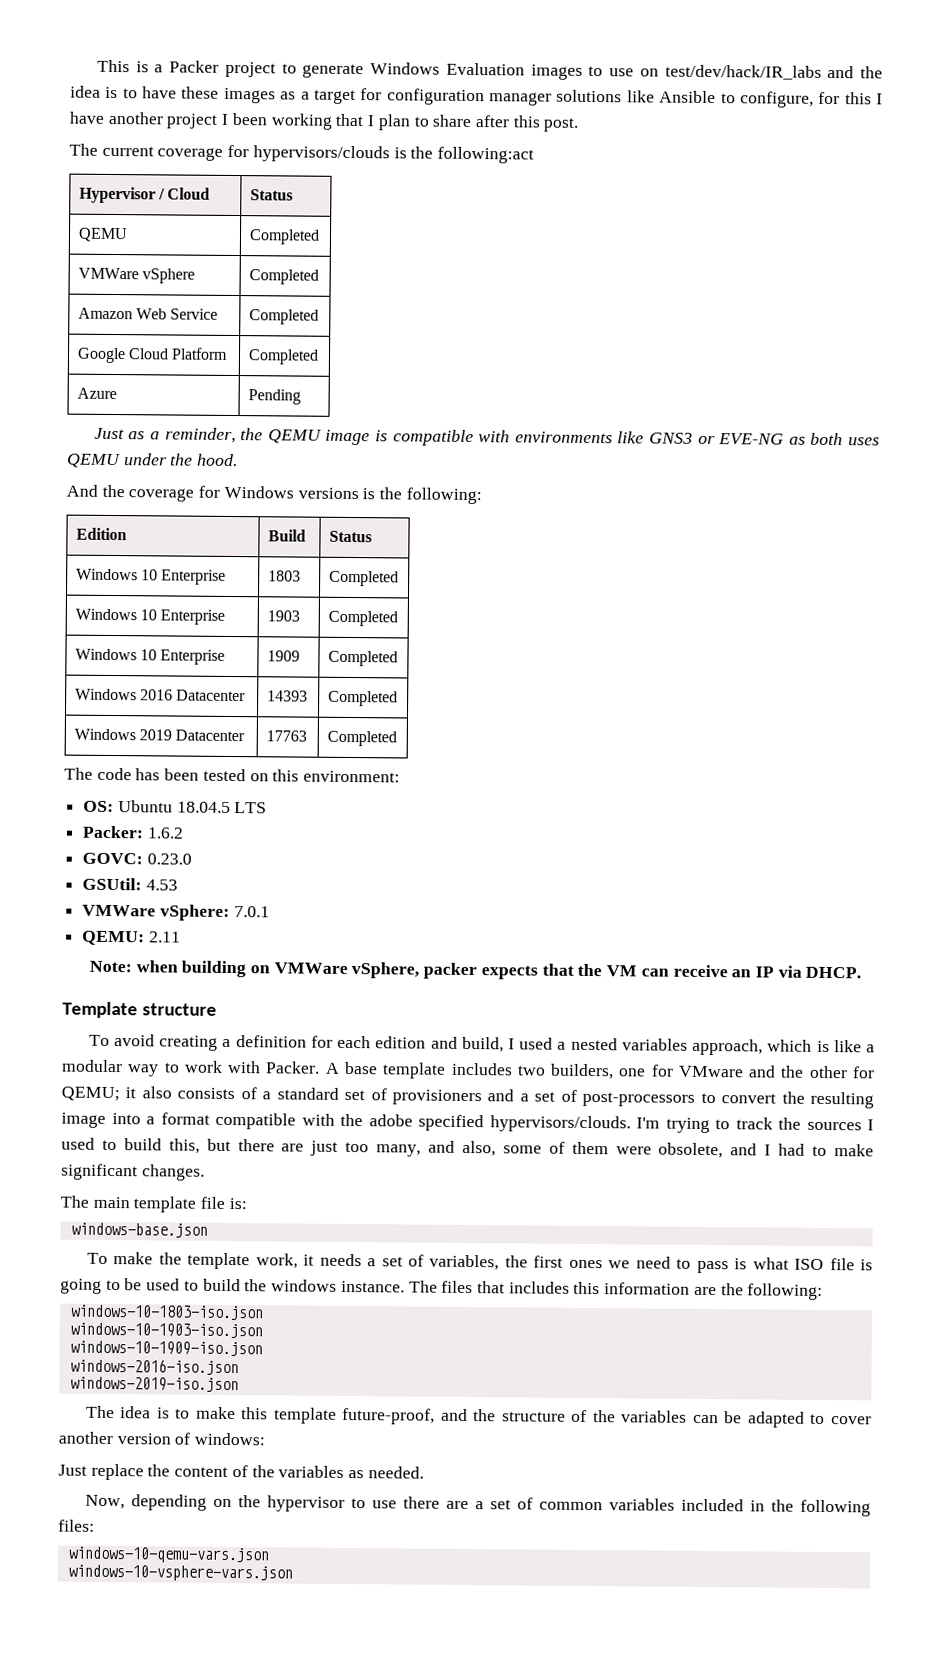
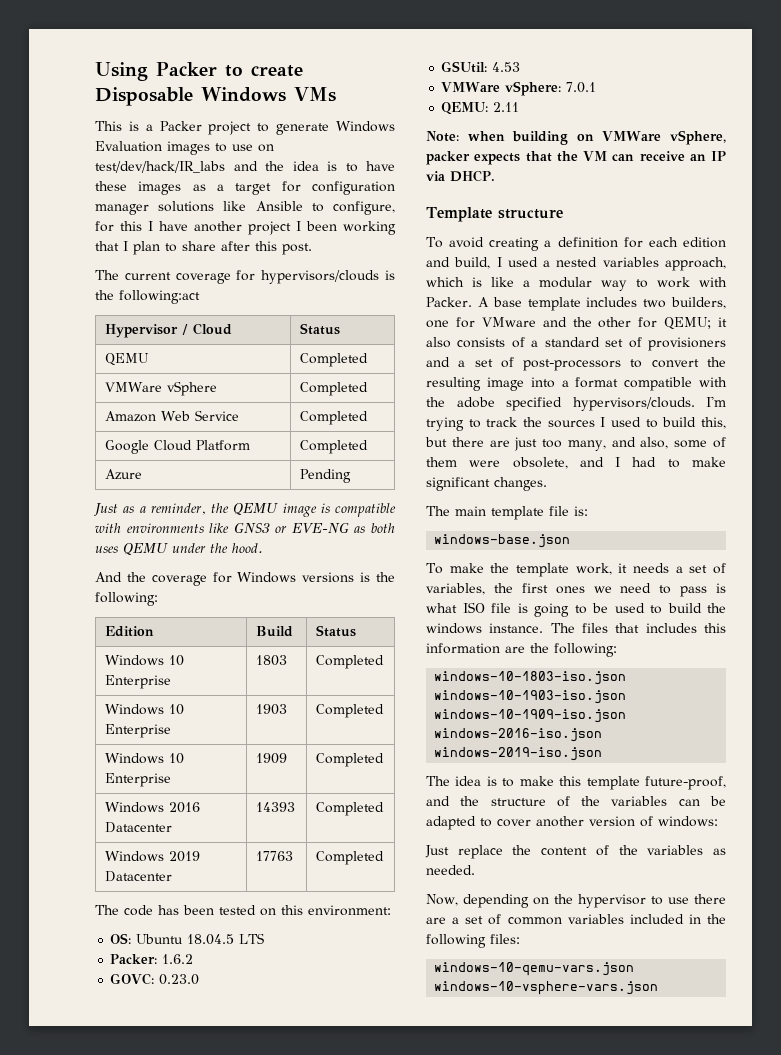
+ Using Packer to create Disposable Windows VMs

